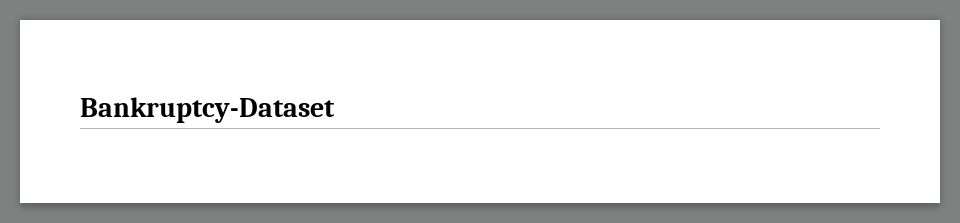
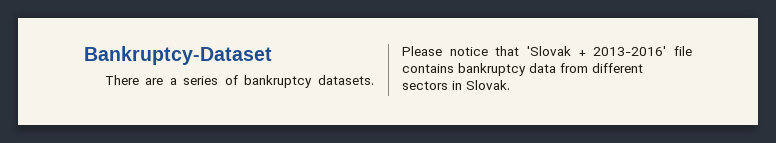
+ There are a series of bankruptcy datasets. Please notice that 'Slovak + 2013-2016' file contains bankruptcy data from different sectors in Slovak.

